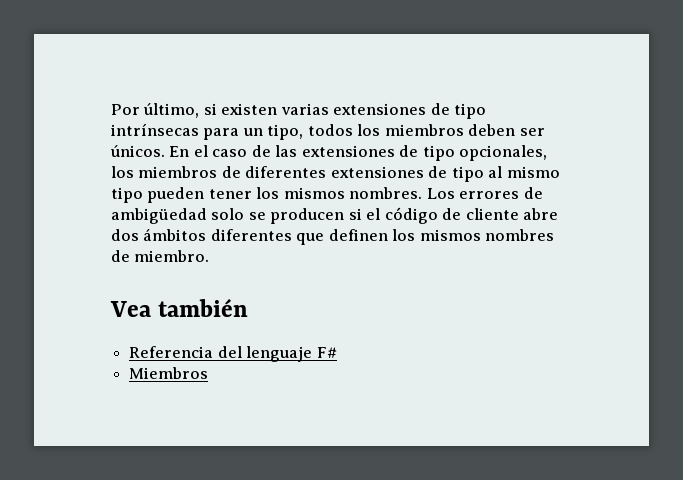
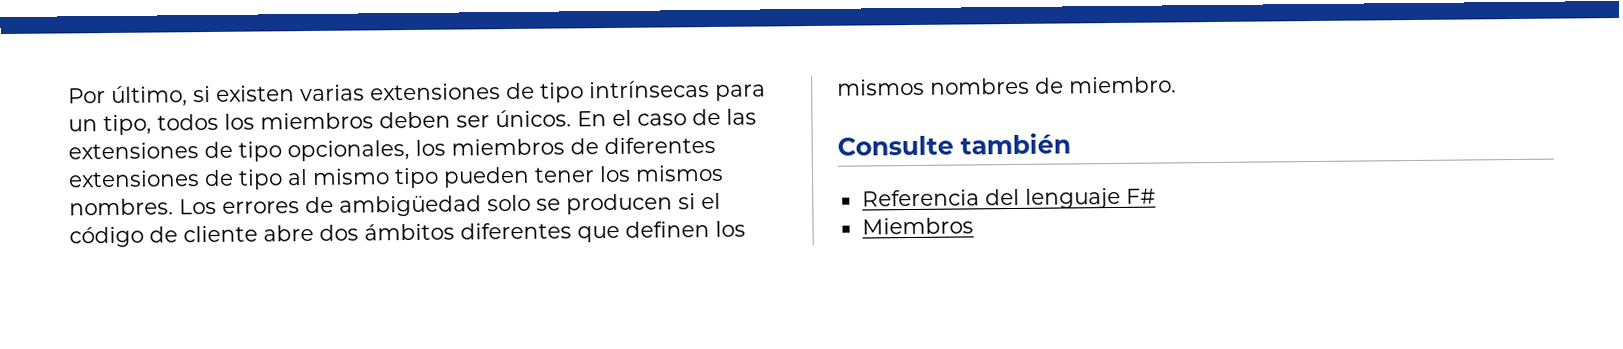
- Vea también
+ Consulte también

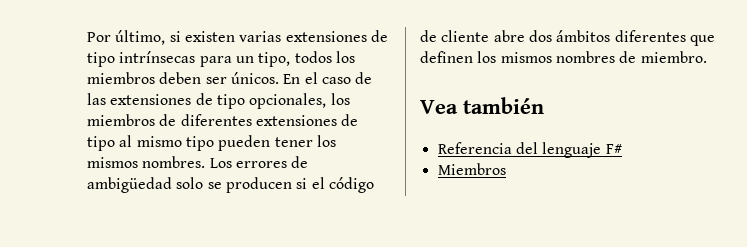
- Consulte también
+ Vea también

